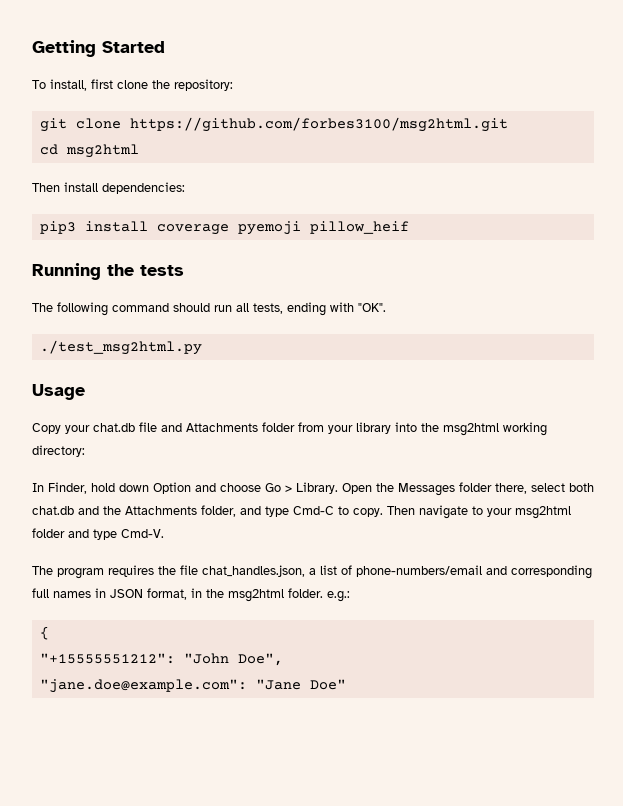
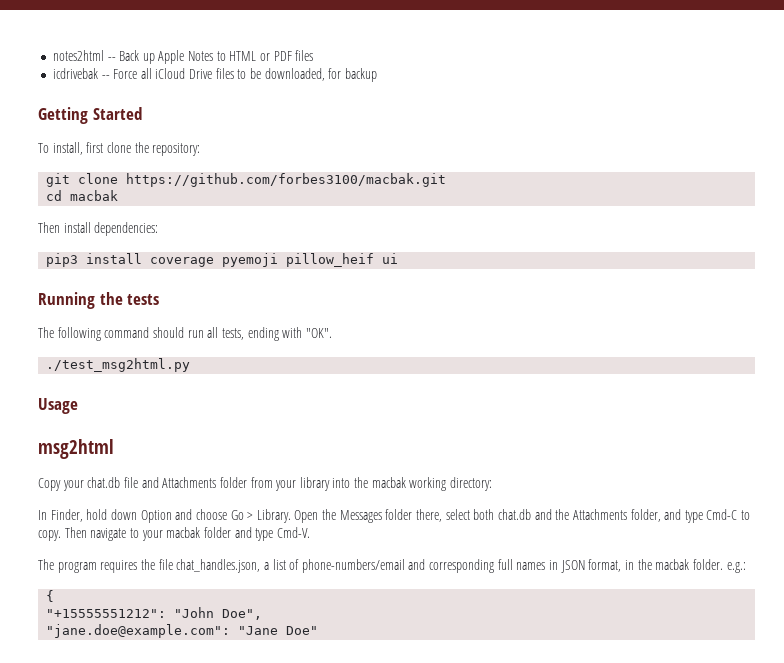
+ notes2html -- Back up Apple Notes to HTML or PDF files
+ icdrivebak -- Force all iCloud Drive files to be downloaded, for backup
- git clone https://github.com/forbes3100/msg2html.git
+ git clone https://github.com/forbes3100/macbak.git
- cd msg2html
+ cd macbak
- pip3 install coverage pyemoji pillow_heif
+ pip3 install coverage pyemoji pillow_heif ui
+ msg2html
- Copy your chat.db file and Attachments folder from your library into the msg2html working directory:
+ Copy your chat.db file and Attachments folder from your library into the macbak working directory:
- Then navigate to your msg2html folder and type Cmd-V.
+ Then navigate to your macbak folder and type Cmd-V.
- The program requires the file chat_handles.json, a list of phone-numbers/email and corresponding full names in JSON format, in the msg2html folder. e.g.:
+ The program requires the file chat_handles.json, a list of phone-numbers/email and corresponding full names in JSON format, in the macbak folder. e.g.:

